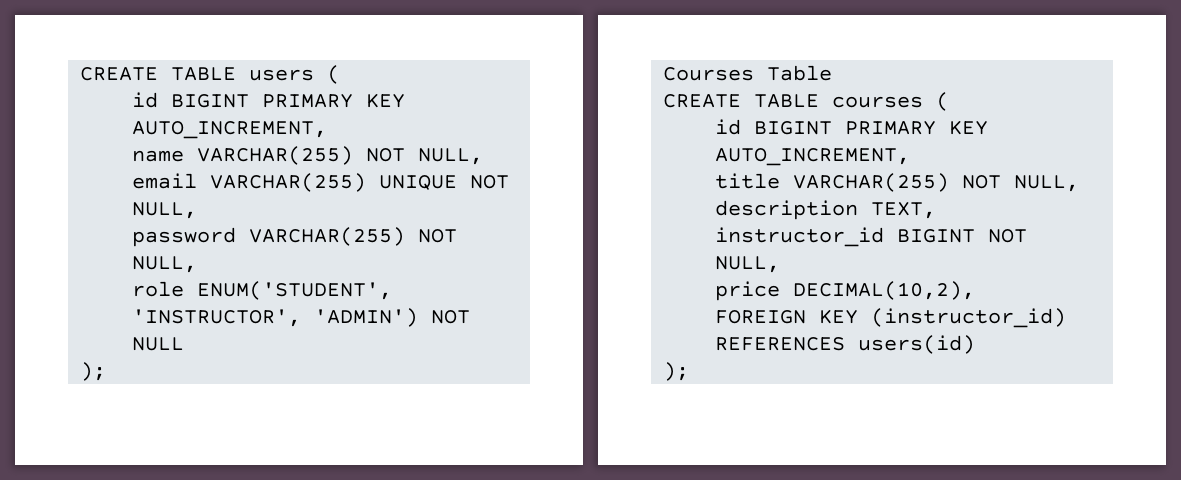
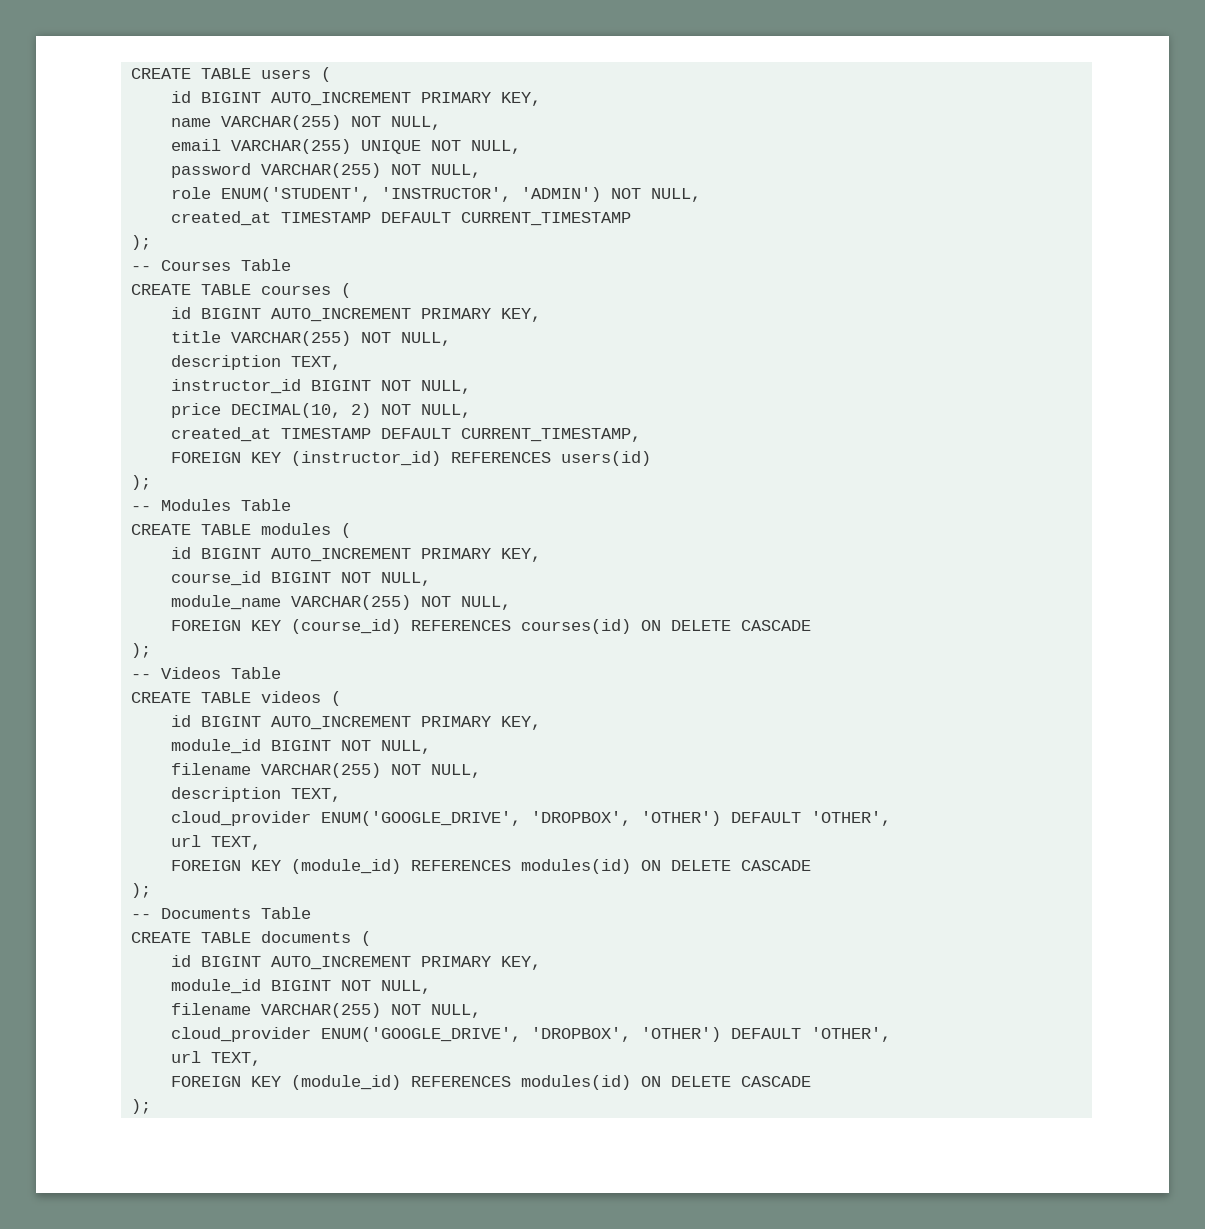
  CREATE TABLE users (
- id BIGINT PRIMARY KEY AUTO_INCREMENT,
+ id BIGINT AUTO_INCREMENT PRIMARY KEY,
- role ENUM('STUDENT', 'INSTRUCTOR', 'ADMIN') NOT NULL
+ role ENUM('STUDENT', 'INSTRUCTOR', 'ADMIN') NOT NULL,
+ created_at TIMESTAMP DEFAULT CURRENT_TIMESTAMP
  );
- Courses Table
+ -- Courses Table
  CREATE TABLE courses (
- id BIGINT PRIMARY KEY AUTO_INCREMENT,
+ id BIGINT AUTO_INCREMENT PRIMARY KEY,
- price DECIMAL(10,2),
+ price DECIMAL(10, 2) NOT NULL,
+ created_at TIMESTAMP DEFAULT CURRENT_TIMESTAMP,
+ -- Modules Table
+ CREATE TABLE modules (
+ id BIGINT AUTO_INCREMENT PRIMARY KEY,
+ course_id BIGINT NOT NULL,
+ module_name VARCHAR(255) NOT NULL,
+ FOREIGN KEY (course_id) REFERENCES courses(id) ON DELETE CASCADE
+ );
+ -- Videos Table
+ CREATE TABLE videos (
+ id BIGINT AUTO_INCREMENT PRIMARY KEY,
+ module_id BIGINT NOT NULL,
+ filename VARCHAR(255) NOT NULL,
+ description TEXT,
+ cloud_provider ENUM('GOOGLE_DRIVE', 'DROPBOX', 'OTHER') DEFAULT 'OTHER',
+ url TEXT,
+ FOREIGN KEY (module_id) REFERENCES modules(id) ON DELETE CASCADE
+ );
+ -- Documents Table
+ CREATE TABLE documents (
+ id BIGINT AUTO_INCREMENT PRIMARY KEY,
+ module_id BIGINT NOT NULL,
+ filename VARCHAR(255) NOT NULL,
+ cloud_provider ENUM('GOOGLE_DRIVE', 'DROPBOX', 'OTHER') DEFAULT 'OTHER',
+ url TEXT,
+ FOREIGN KEY (module_id) REFERENCES modules(id) ON DELETE CASCADE
+ );

